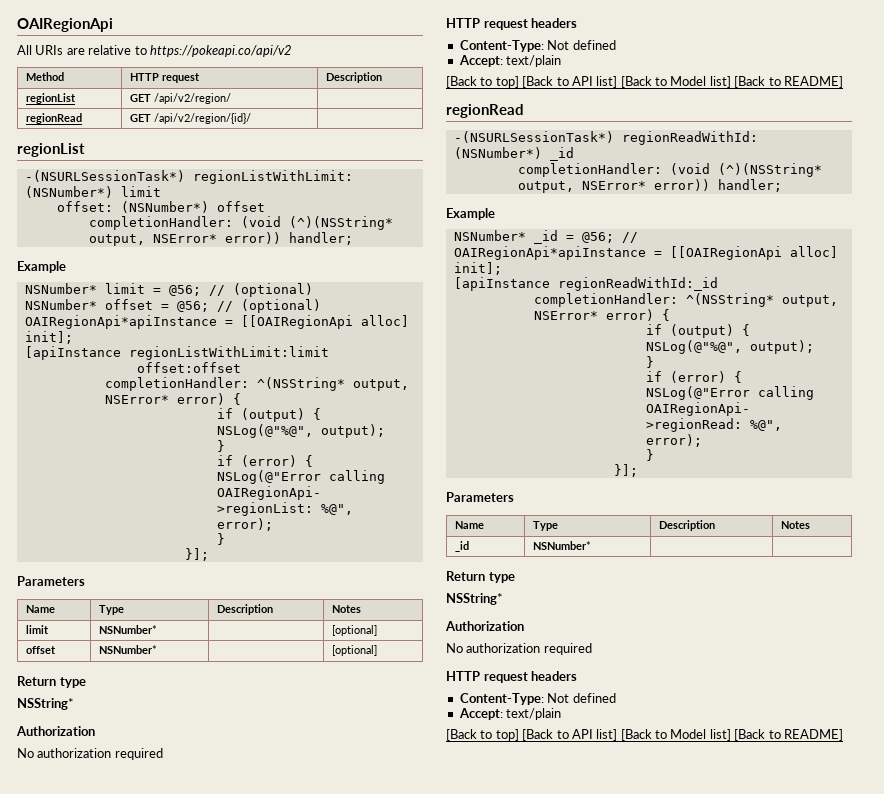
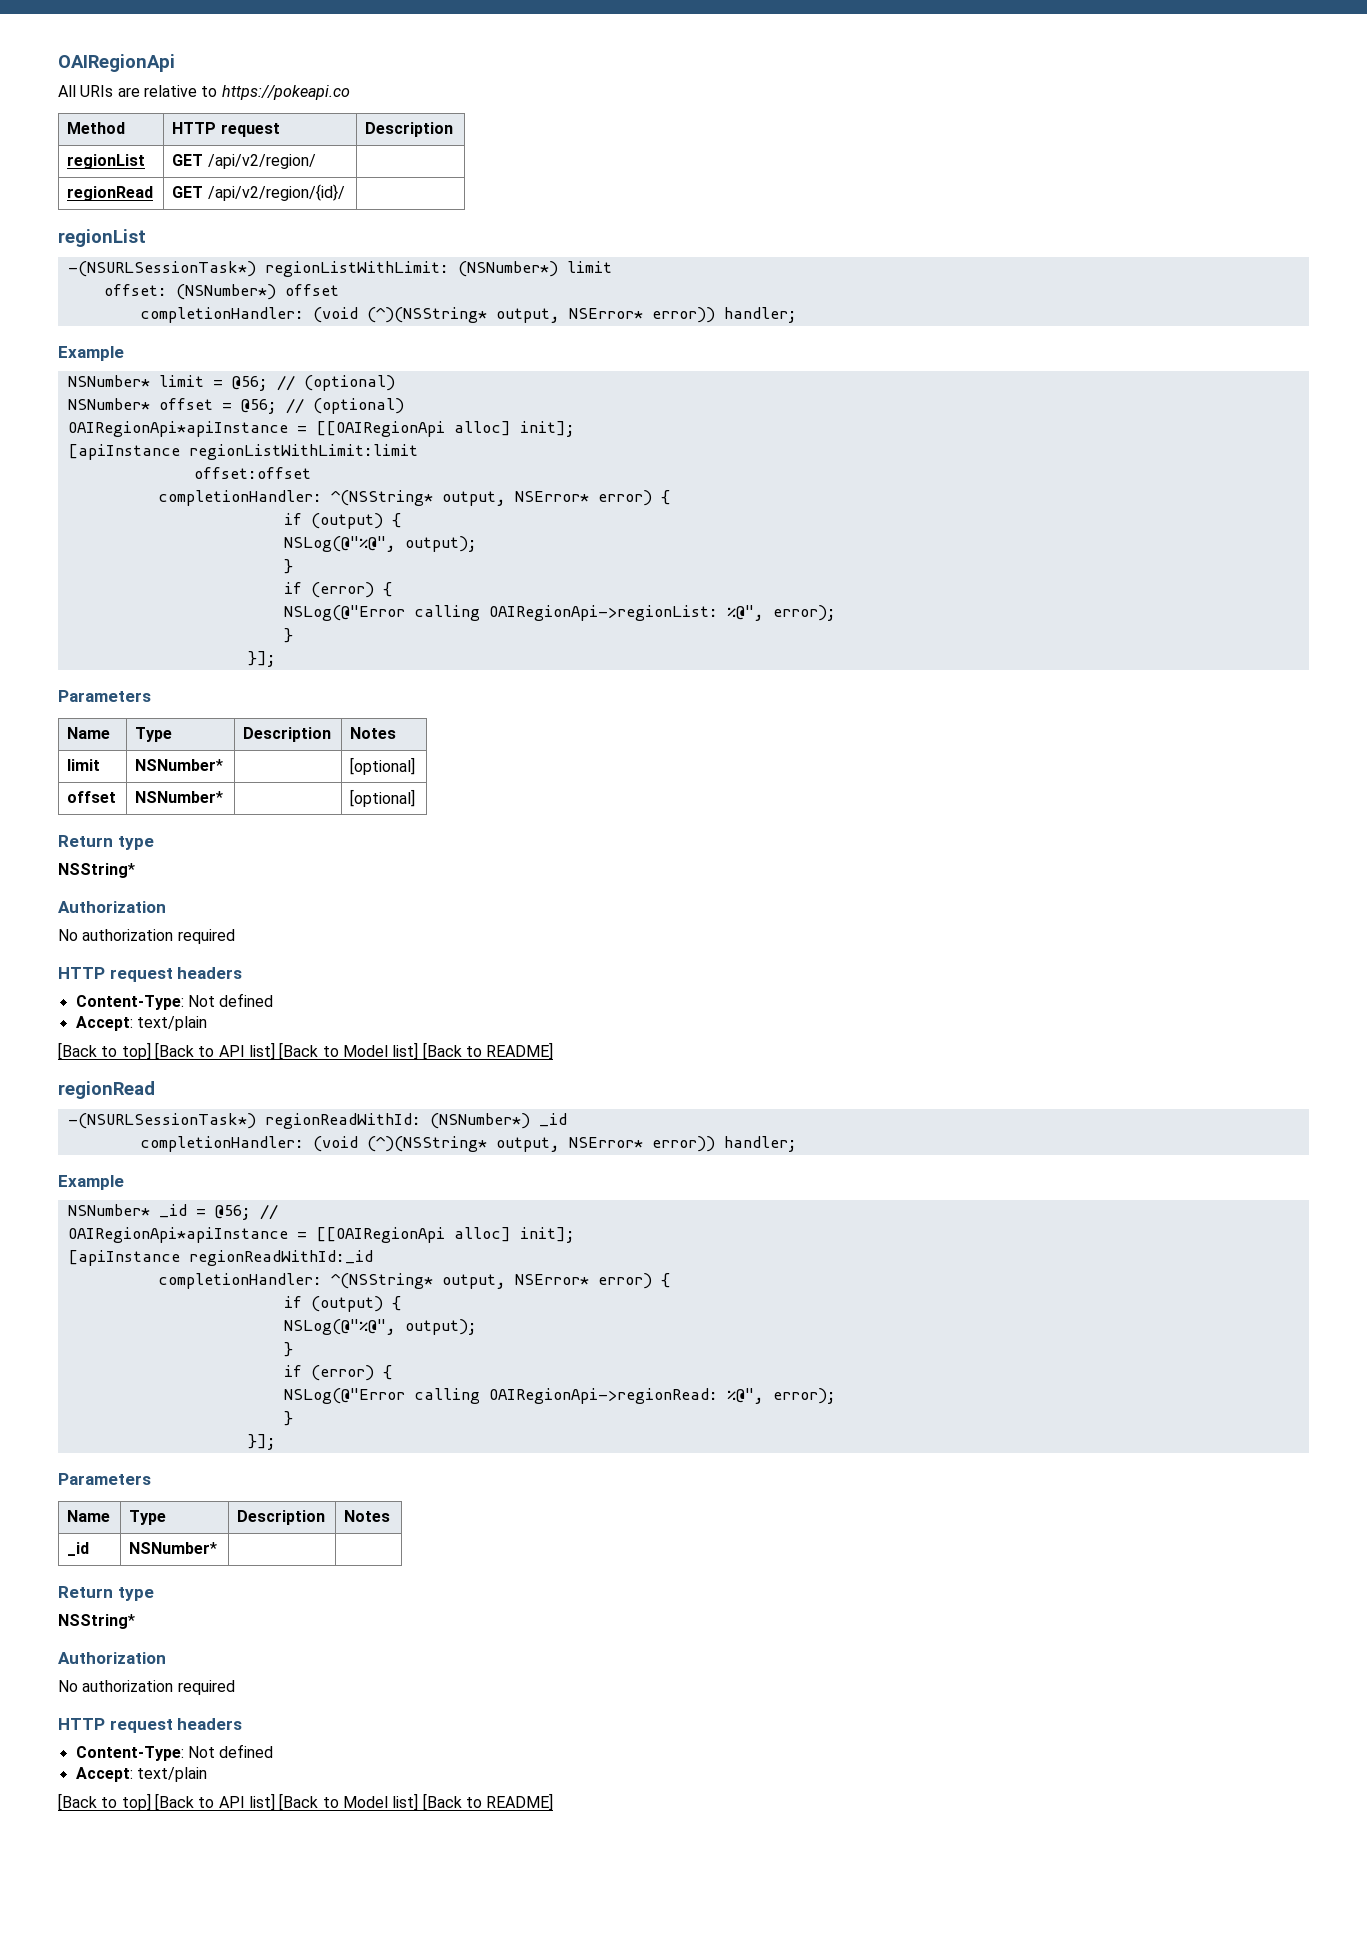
- All URIs are relative to https://pokeapi.co/api/v2
+ All URIs are relative to https://pokeapi.co

